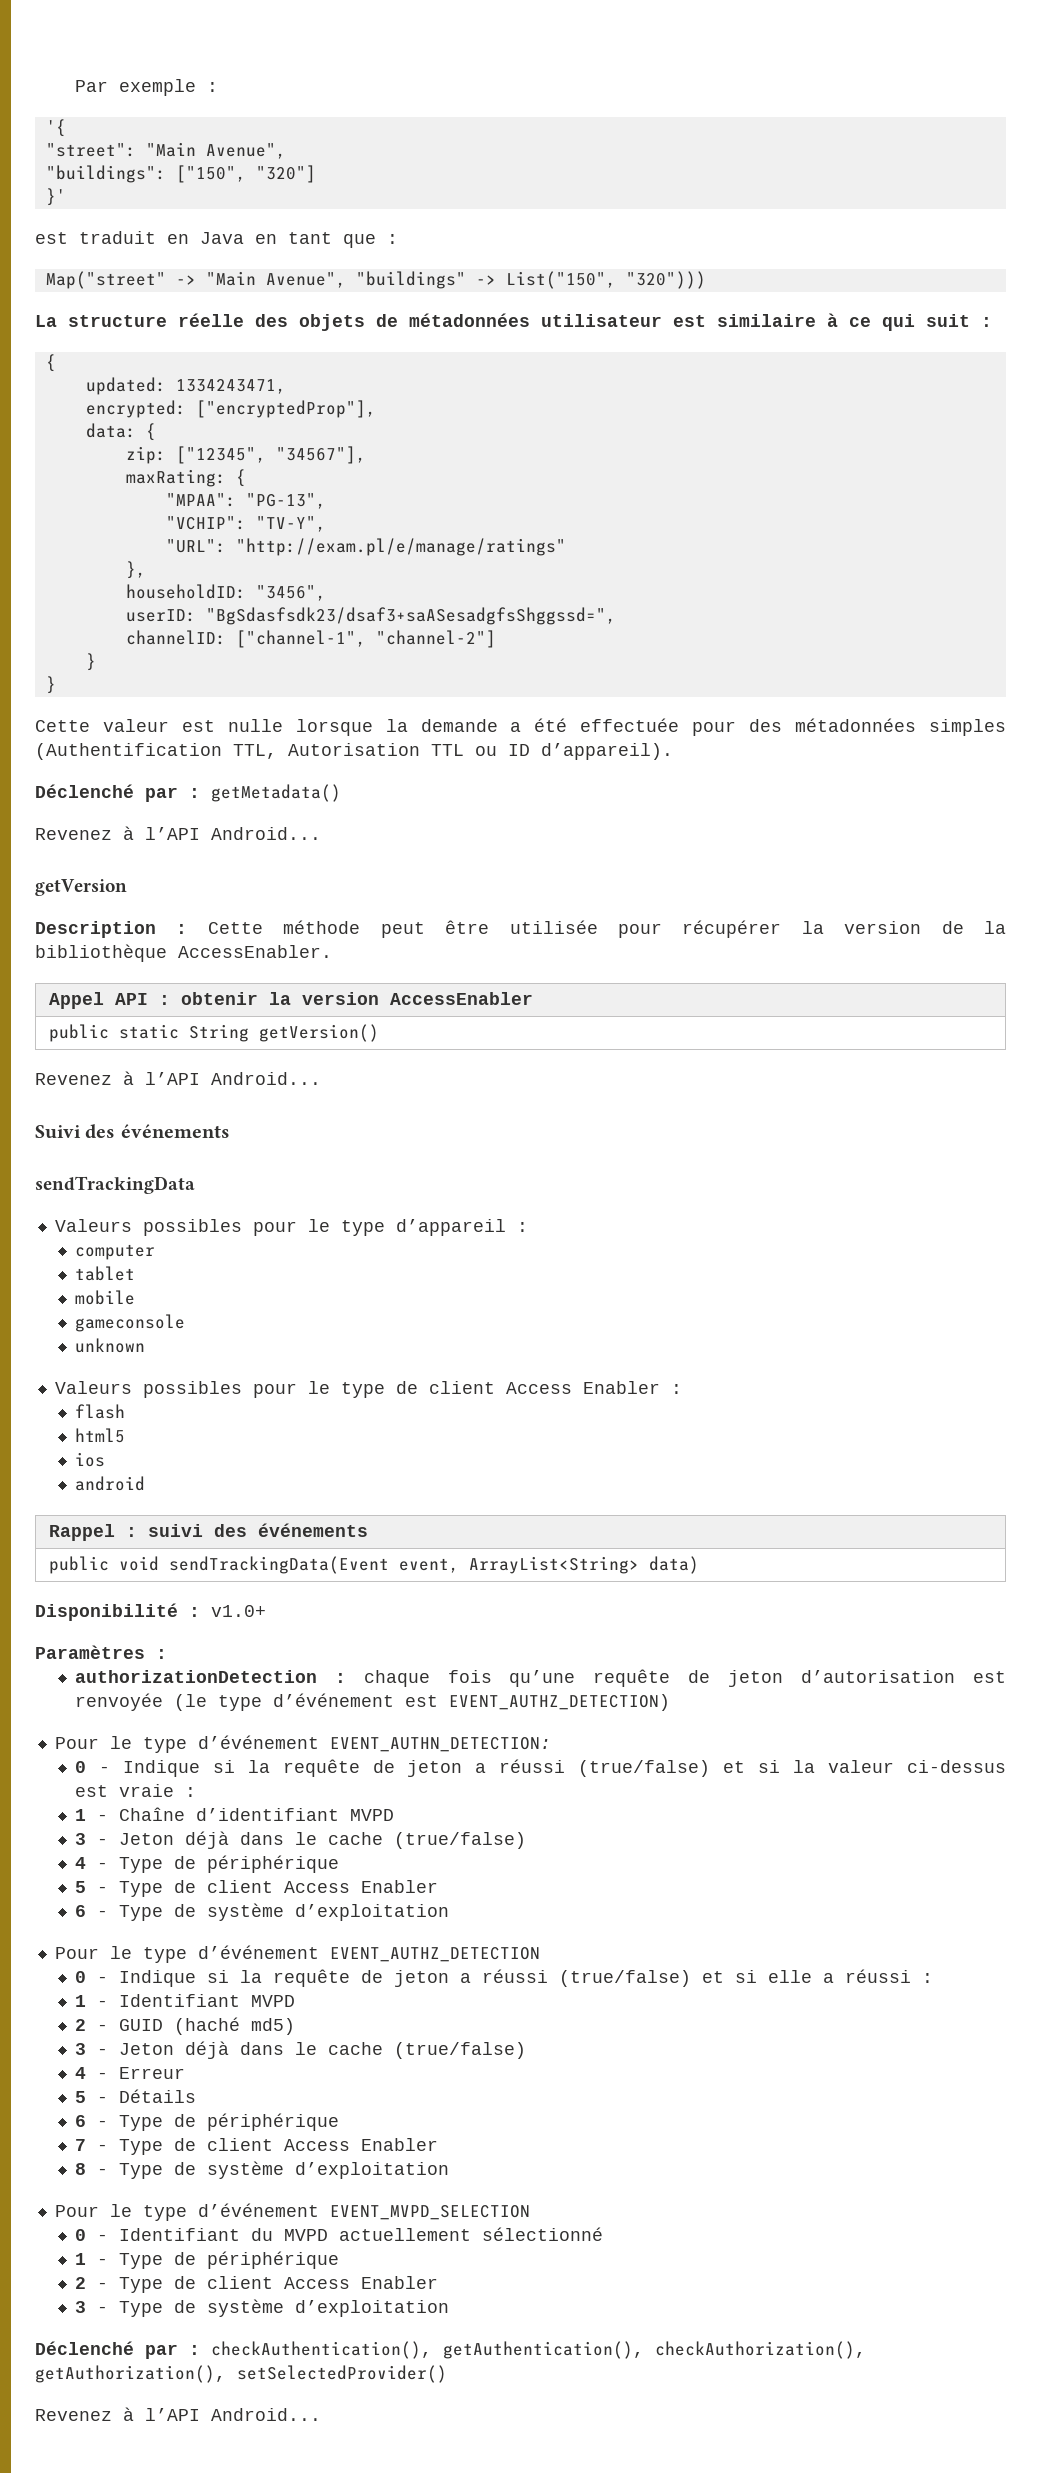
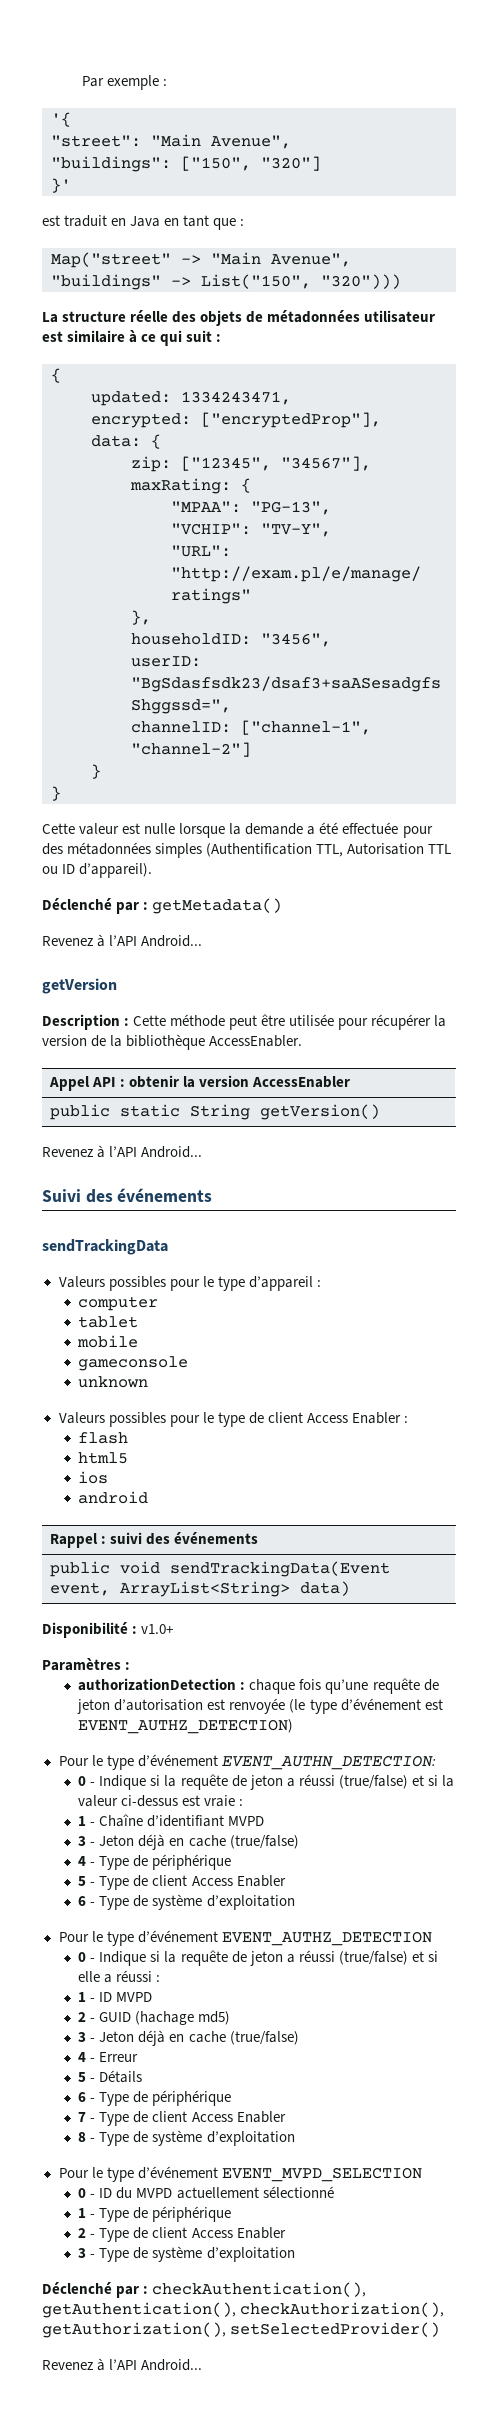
  1 - Chaîne d’identifiant MVPD
- 3 - Jeton déjà dans le cache (true/false)
+ 3 - Jeton déjà en cache (true/false)
- 1 - Identifiant MVPD
+ 1 - ID MVPD
- 2 - GUID (haché md5)
- 3 - Jeton déjà dans le cache (true/false)
+ 2 - GUID (hachage md5)
+ 3 - Jeton déjà en cache (true/false)
- 0 - Identifiant du MVPD actuellement sélectionné
+ 0 - ID du MVPD actuellement sélectionné

